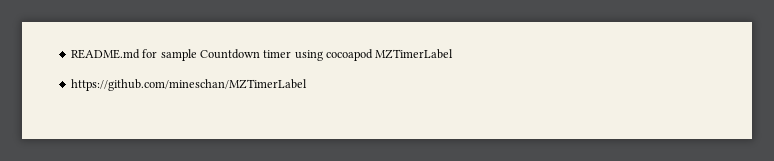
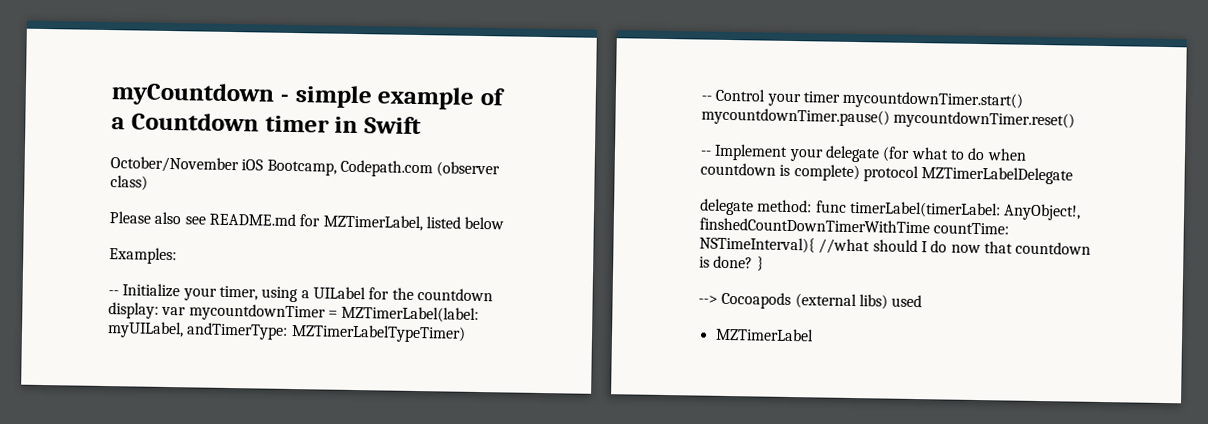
- README.md for sample Countdown timer using cocoapod MZTimerLabel
+ myCountdown - simple example of a Countdown timer in Swift
+ October/November iOS Bootcamp, Codepath.com (observer class)
+ Please also see README.md for MZTimerLabel, listed below
+ Examples:
+ -- Initialize your timer, using a UILabel for the countdown display: var mycountdownTimer = MZTimerLabel(label: myUILabel, andTimerType: MZTimerLabelTypeTimer)
+ -- Control your timer mycountdownTimer.start() mycountdownTimer.pause() mycountdownTimer.reset()
+ -- Implement your delegate (for what to do when countdown is complete) protocol MZTimerLabelDelegate
+ delegate method: func timerLabel(timerLabel: AnyObject!, finshedCountDownTimerWithTime countTime: NSTimeInterval){ //what should I do now that countdown is done? }
+ --> Cocoapods (external libs) used
+ MZTimerLabel
- https://github.com/mineschan/MZTimerLabel

